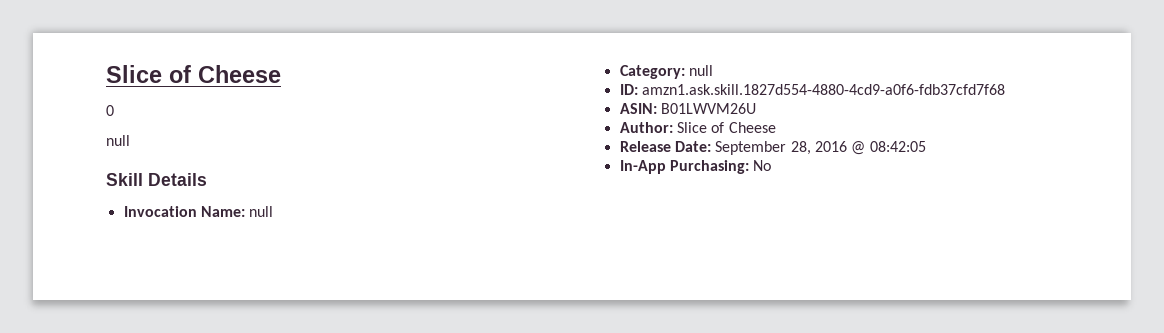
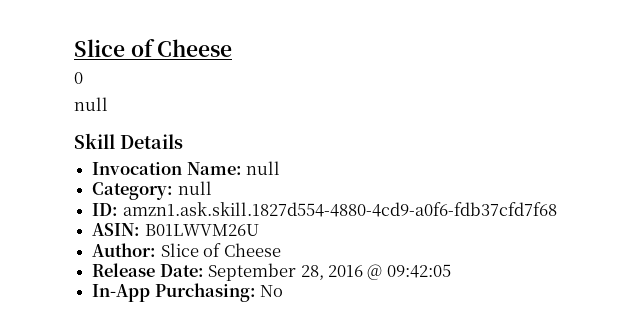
- Release Date: September 28, 2016 @ 08:42:05
+ Release Date: September 28, 2016 @ 09:42:05

